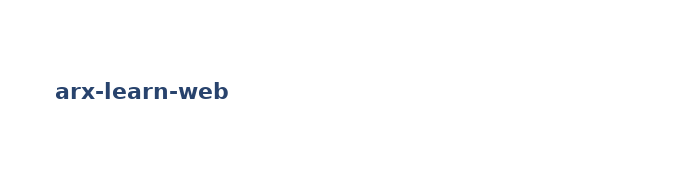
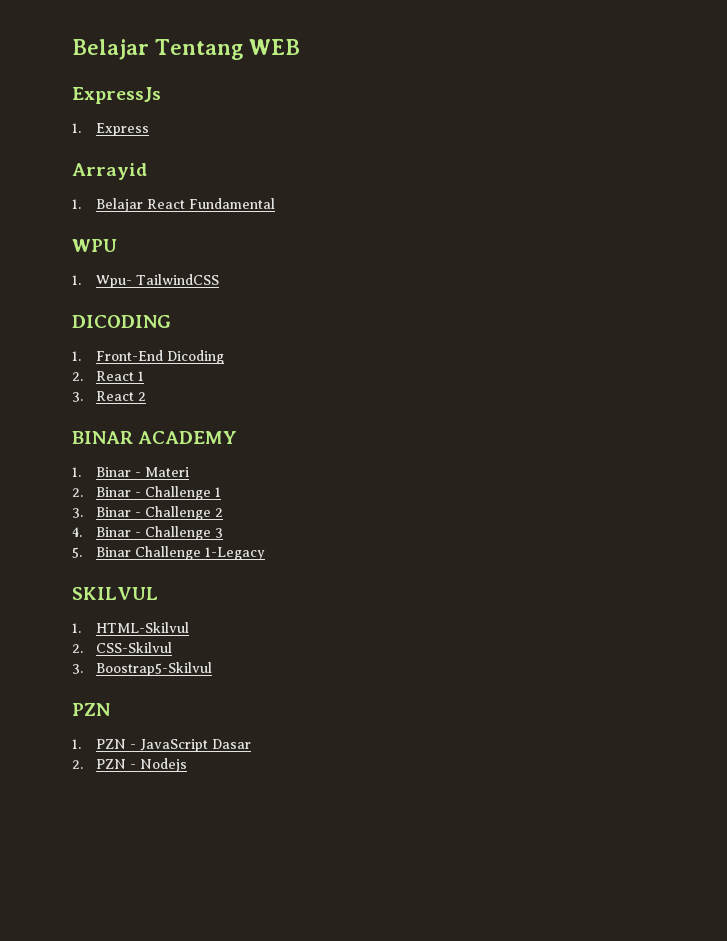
- arx-learn-web
+ Belajar Tentang WEB
+ ExpressJs
+ 1. Express
+ Arrayid
+ 1. Belajar React Fundamental
+ WPU
+ 1. Wpu- TailwindCSS
+ DICODING
+ 1. Front-End Dicoding
+ 2. React 1
+ 3. React 2
+ BINAR ACADEMY
+ 1. Binar - Materi
+ 2. Binar - Challenge 1
+ 3. Binar - Challenge 2
+ 4. Binar - Challenge 3
+ 5. Binar Challenge 1-Legacy
+ SKILVUL
+ 1. HTML-Skilvul
+ 2. CSS-Skilvul
+ 3. Boostrap5-Skilvul
+ PZN
+ 1. PZN - JavaScript Dasar
+ 2. PZN - Nodejs

